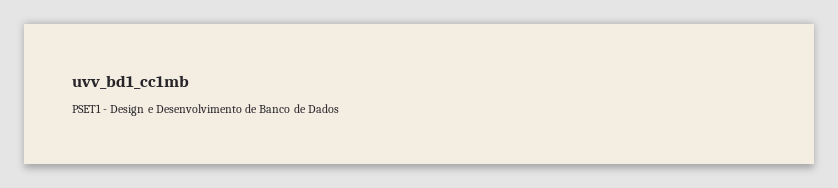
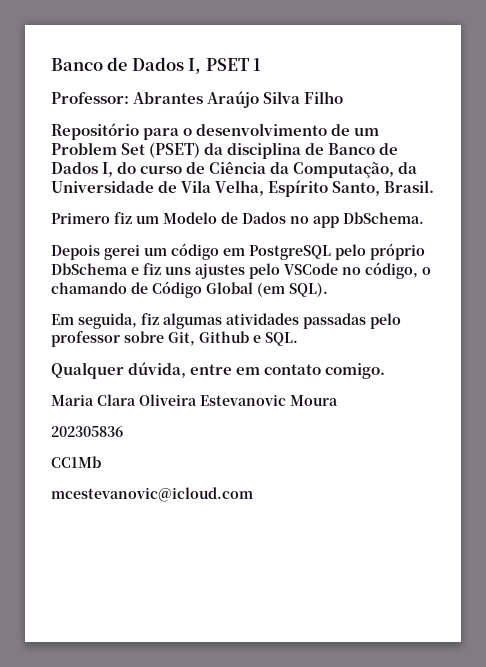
- uvv_bd1_cc1mb
- PSET1 - Design e Desenvolvimento de Banco de Dados
+ Banco de Dados I, PSET 1
+ Professor: Abrantes Araújo Silva Filho
+ Repositório para o desenvolvimento de um Problem Set (PSET) da disciplina de Banco de Dados I, do curso de Ciência da Computação, da Universidade de Vila Velha, Espírito Santo, Brasil.
+ Primero fiz um Modelo de Dados no app DbSchema.
+ Depois gerei um código em PostgreSQL pelo próprio DbSchema e fiz uns ajustes pelo VSCode no código, o chamando de Código Global (em SQL).
+ Em seguida, fiz algumas atividades passadas pelo professor sobre Git, Github e SQL.
+ Qualquer dúvida, entre em contato comigo.
+ Maria Clara Oliveira Estevanovic Moura
+ 202305836
+ CC1Mb
+ mcestevanovic@icloud.com

